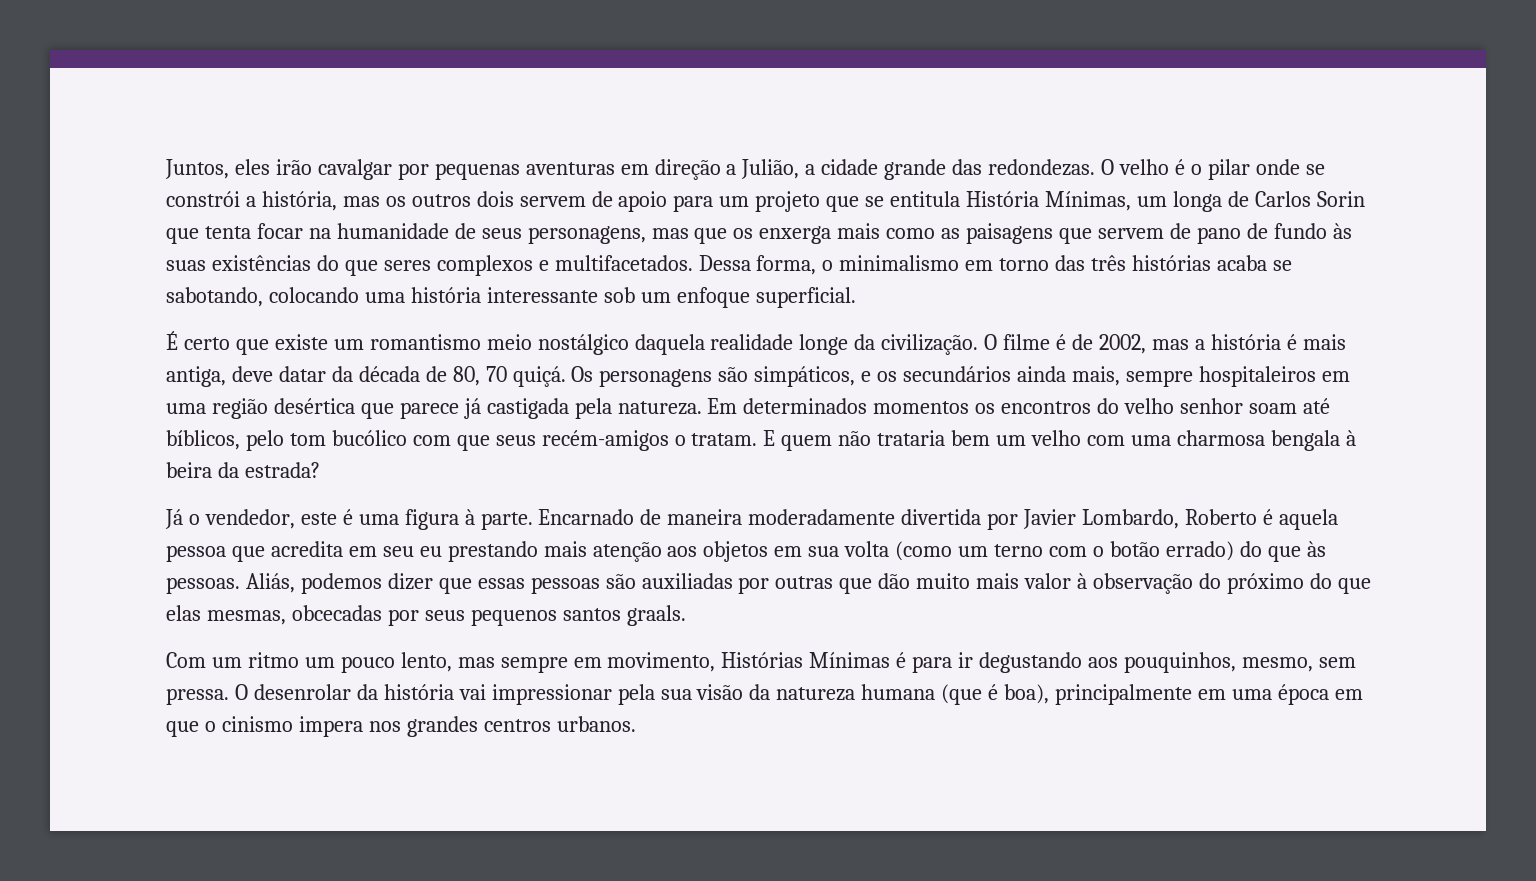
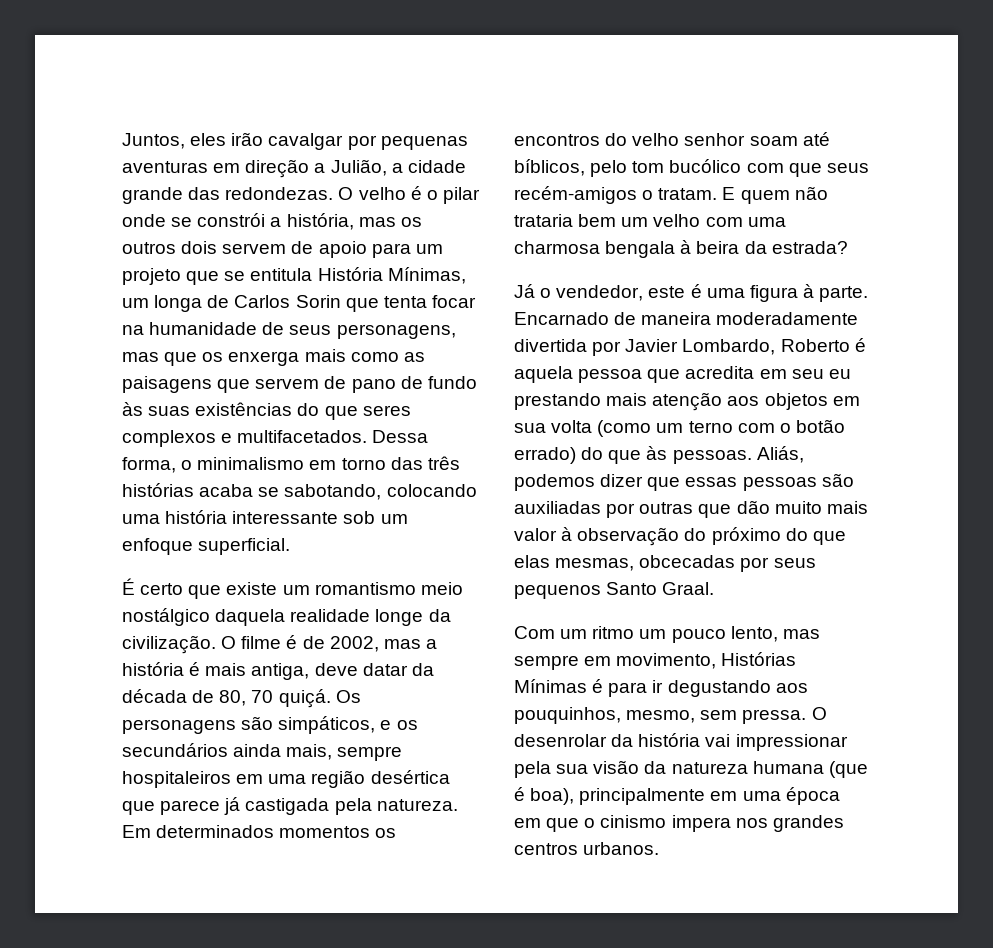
- Aliás, podemos dizer que essas pessoas são auxiliadas por outras que dão muito mais valor à observação do próximo do que elas mesmas, obcecadas por seus pequenos santos graals.
+ Aliás, podemos dizer que essas pessoas são auxiliadas por outras que dão muito mais valor à observação do próximo do que elas mesmas, obcecadas por seus pequenos Santo Graal.

